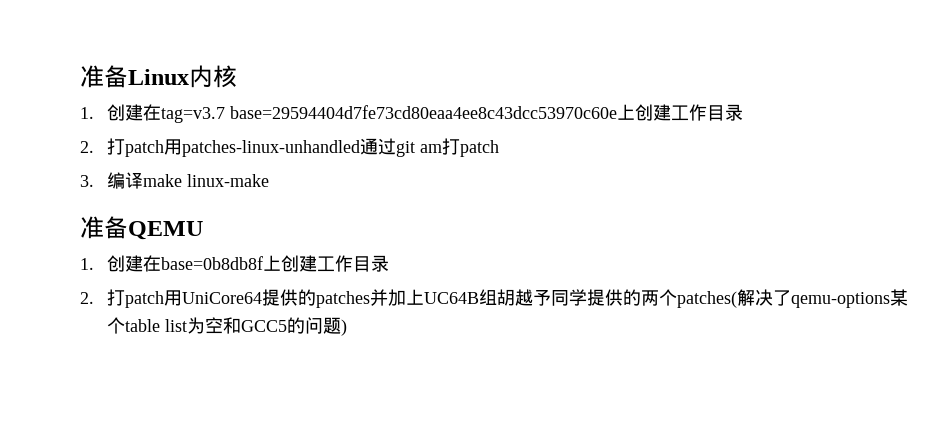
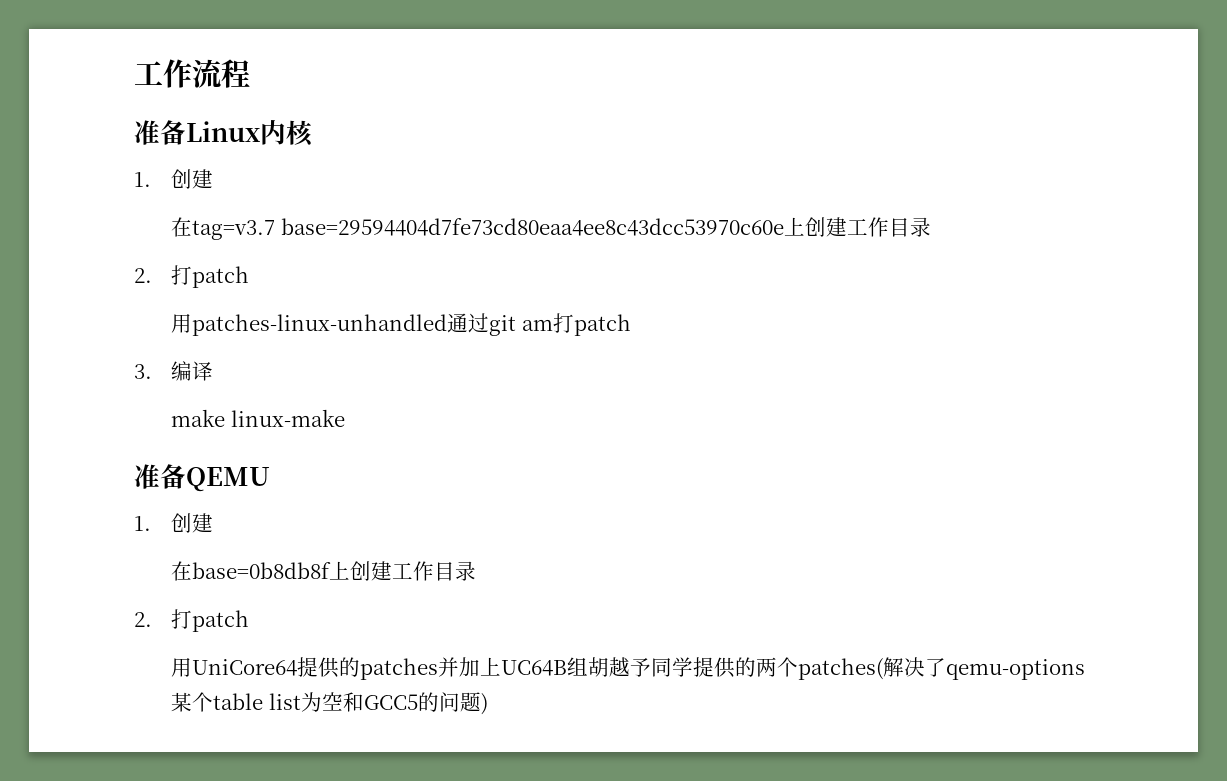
+ 工作流程
  准备Linux内核
- 1.创建在tag=v3.7 base=29594404d7fe73cd80eaa4ee8c43dcc53970c60e上创建工作目录
- 2.打patch用patches-linux-unhandled通过git am打patch
+ 1.创建
+ 在tag=v3.7 base=29594404d7fe73cd80eaa4ee8c43dcc53970c60e上创建工作目录
+ 2.打patch
+ 用patches-linux-unhandled通过git am打patch
- 3.编译make linux-make
+ 3.编译
+ make linux-make
  准备QEMU
- 1.创建在base=0b8db8f上创建工作目录
- 2.打patch用UniCore64提供的patches并加上UC64B组胡越予同学提供的两个patches(解决了qemu-options某个table list为空和GCC5的问题)
+ 1.创建
+ 在base=0b8db8f上创建工作目录
+ 2.打patch
+ 用UniCore64提供的patches并加上UC64B组胡越予同学提供的两个patches(解决了qemu-options某个table list为空和GCC5的问题)

